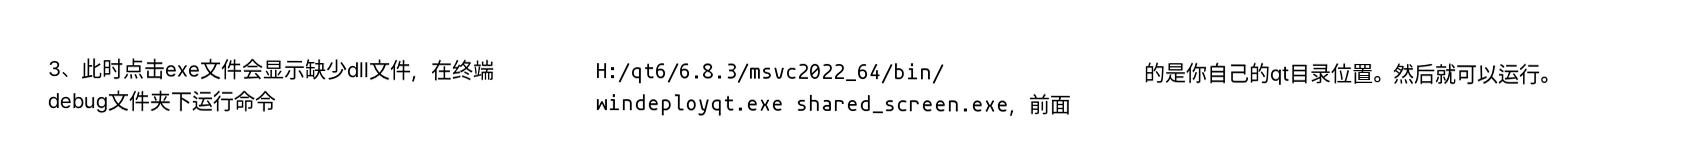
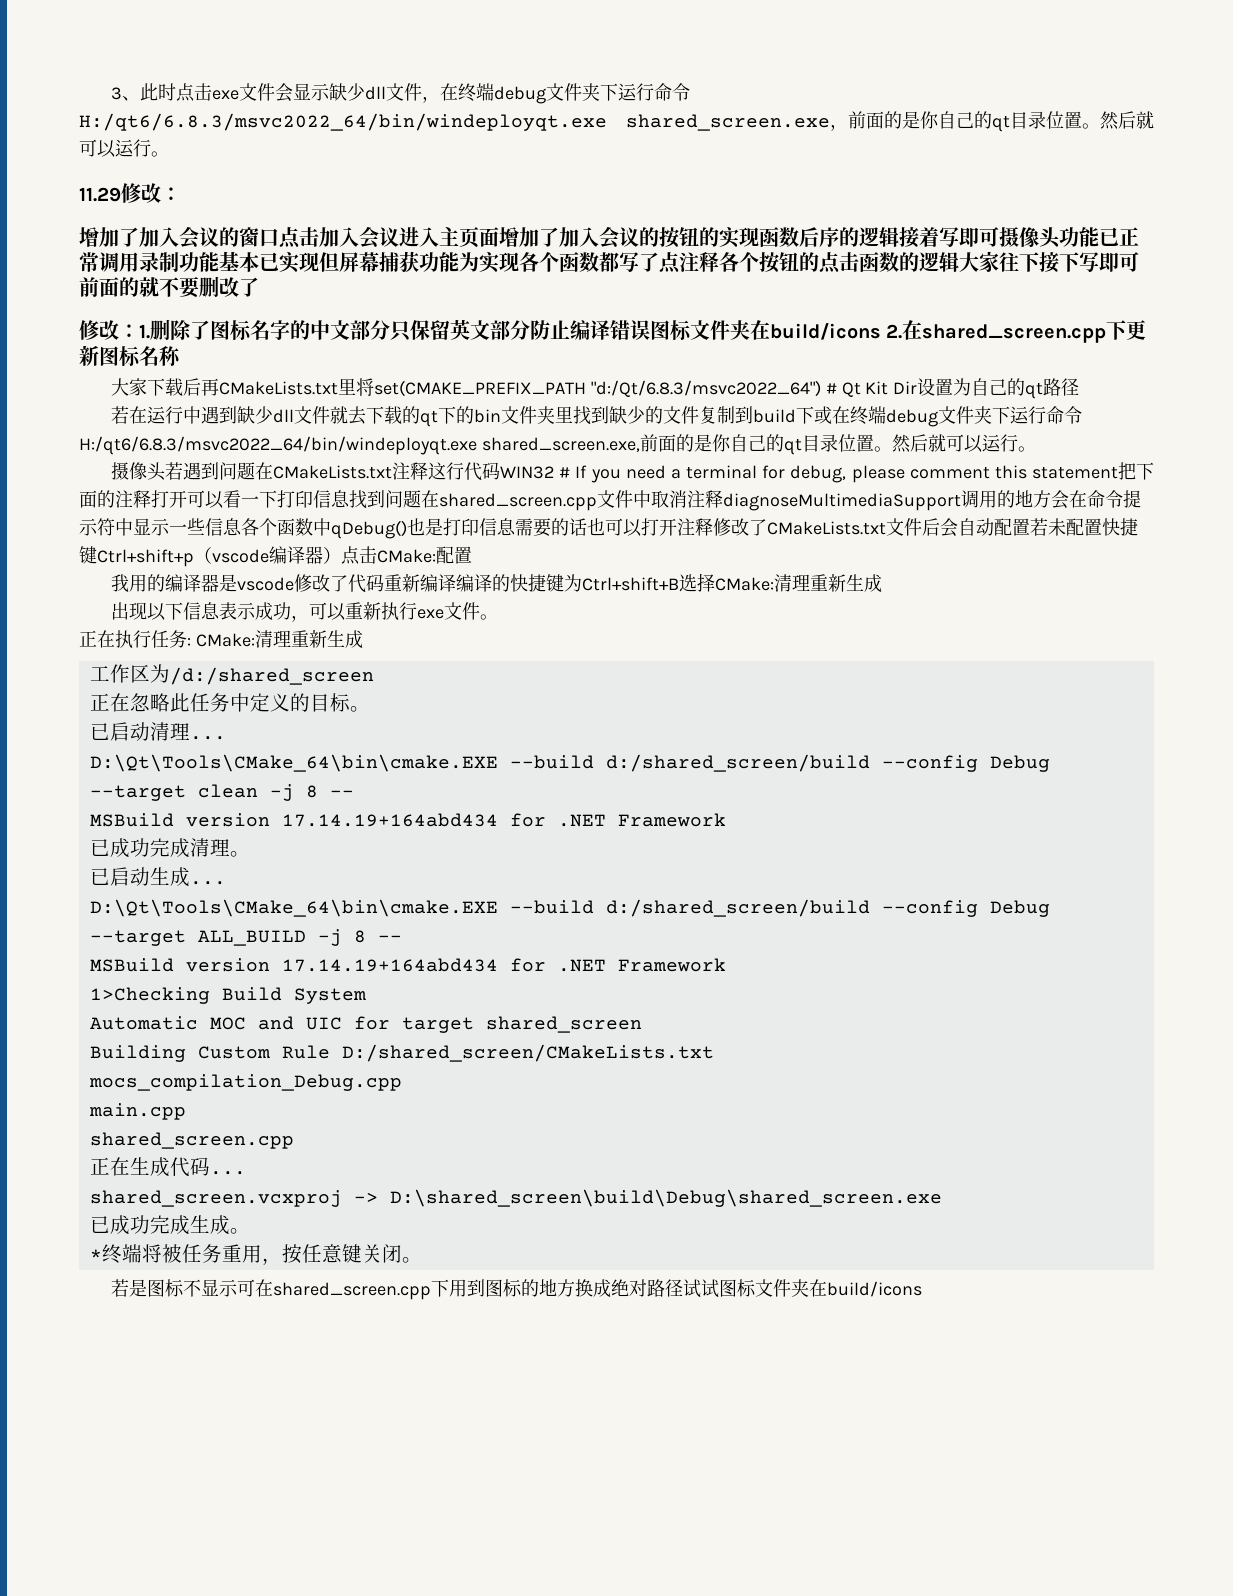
+ 11.29修改：
+ 增加了加入会议的窗口点击加入会议进入主页面增加了加入会议的按钮的实现函数后序的逻辑接着写即可摄像头功能已正常调用录制功能基本已实现但屏幕捕获功能为实现各个函数都写了点注释各个按钮的点击函数的逻辑大家往下接下写即可前面的就不要删改了
+ 修改：1.删除了图标名字的中文部分只保留英文部分防止编译错误图标文件夹在build/icons 2.在shared_screen.cpp下更新图标名称
+ 大家下载后再CMakeLists.txt里将set(CMAKE_PREFIX_PATH "d:/Qt/6.8.3/msvc2022_64") # Qt Kit Dir设置为自己的qt路径
+ 若在运行中遇到缺少dll文件就去下载的qt下的bin文件夹里找到缺少的文件复制到build下或在终端debug文件夹下运行命令H:/qt6/6.8.3/msvc2022_64/bin/windeployqt.exe shared_screen.exe,前面的是你自己的qt目录位置。然后就可以运行。
+ 摄像头若遇到问题在CMakeLists.txt注释这行代码WIN32 # If you need a terminal for debug, please comment this statement把下面的注释打开可以看一下打印信息找到问题在shared_screen.cpp文件中取消注释diagnoseMultimediaSupport调用的地方会在命令提示符中显示一些信息各个函数中qDebug()也是打印信息需要的话也可以打开注释修改了CMakeLists.txt文件后会自动配置若未配置快捷键Ctrl+shift+p（vscode编译器）点击CMake:配置
+ 我用的编译器是vscode修改了代码重新编译编译的快捷键为Ctrl+shift+B选择CMake:清理重新生成
+ 出现以下信息表示成功，可以重新执行exe文件。
+ 正在执行任务: CMake:清理重新生成
+ 工作区为/d:/shared_screen
+ 正在忽略此任务中定义的目标。
+ 已启动清理...
+ D:\Qt\Tools\CMake_64\bin\cmake.EXE --build d:/shared_screen/build --config Debug --target clean -j 8 --
+ MSBuild version 17.14.19+164abd434 for .NET Framework
+ 已成功完成清理。
+ 已启动生成...
+ D:\Qt\Tools\CMake_64\bin\cmake.EXE --build d:/shared_screen/build --config Debug --target ALL_BUILD -j 8 --
+ MSBuild version 17.14.19+164abd434 for .NET Framework
+ 1>Checking Build System
+ Automatic MOC and UIC for target shared_screen
+ Building Custom Rule D:/shared_screen/CMakeLists.txt
+ mocs_compilation_Debug.cpp
+ main.cpp
+ shared_screen.cpp
+ 正在生成代码...
+ shared_screen.vcxproj -> D:\shared_screen\build\Debug\shared_screen.exe
+ 已成功完成生成。
+ *终端将被任务重用，按任意键关闭。
+ 若是图标不显示可在shared_screen.cpp下用到图标的地方换成绝对路径试试图标文件夹在build/icons

